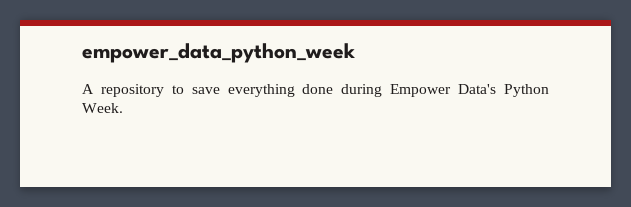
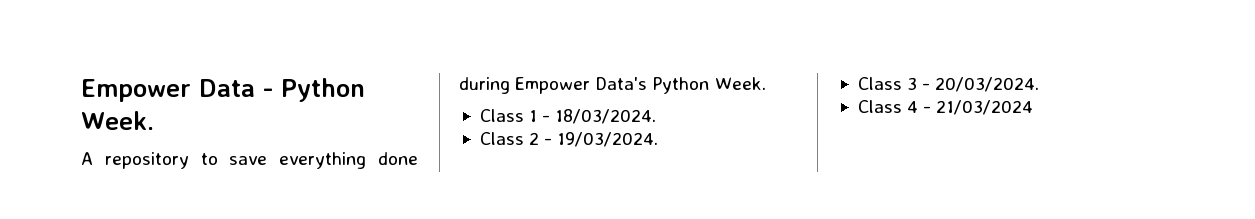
- empower_data_python_week
+ Empower Data - Python Week.
+ Class 1 - 18/03/2024.
+ Class 2 - 19/03/2024.
+ Class 3 - 20/03/2024.
+ Class 4 - 21/03/2024

